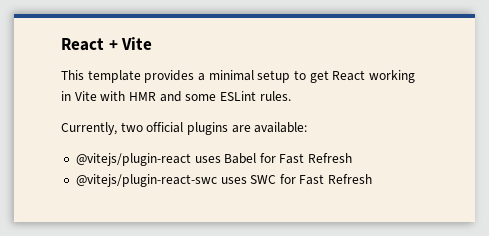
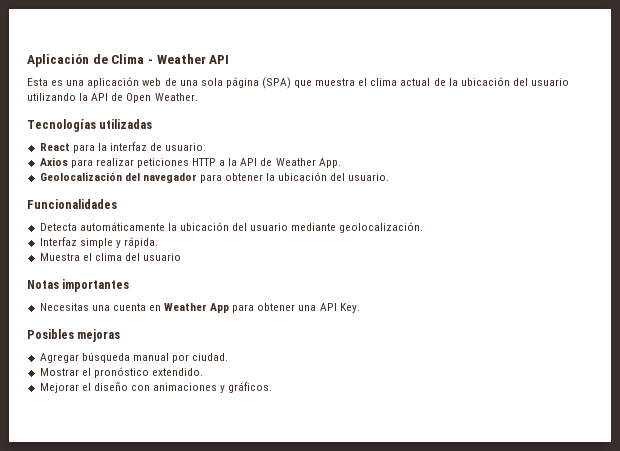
- React + Vite
- This template provides a minimal setup to get React working in Vite with HMR and some ESLint rules.
- Currently, two official plugins are available:
- @vitejs/plugin-react uses Babel for Fast Refresh
- @vitejs/plugin-react-swc uses SWC for Fast Refresh
+ Aplicación de Clima - Weather API
+ Esta es una aplicación web de una sola página (SPA) que muestra el clima actual de la ubicación del usuario utilizando la API de Open Weather.
+ Tecnologías utilizadas
+ React para la interfaz de usuario.
+ Axios para realizar peticiones HTTP a la API de Weather App.
+ Geolocalización del navegador para obtener la ubicación del usuario.
+ Funcionalidades
+ Detecta automáticamente la ubicación del usuario mediante geolocalización.
+ Interfaz simple y rápida.
+ Muestra el clima del usuario
+ Notas importantes
+ Necesitas una cuenta en Weather App para obtener una API Key.
+ Posibles mejoras
+ Agregar búsqueda manual por ciudad.
+ Mostrar el pronóstico extendido.
+ Mejorar el diseño con animaciones y gráficos.

